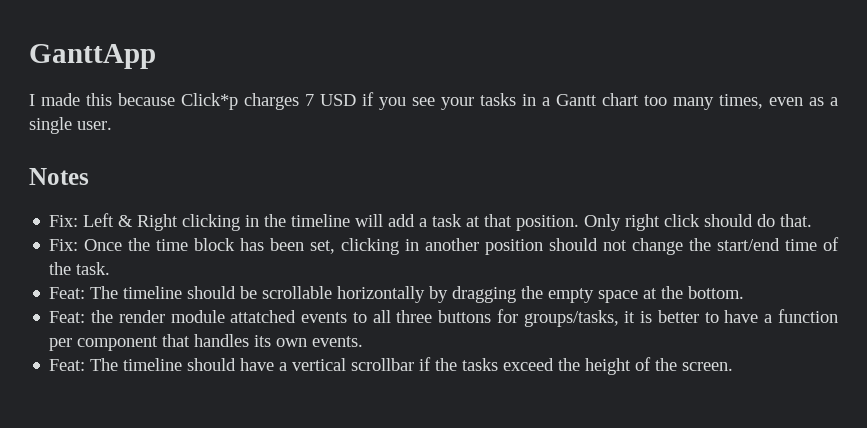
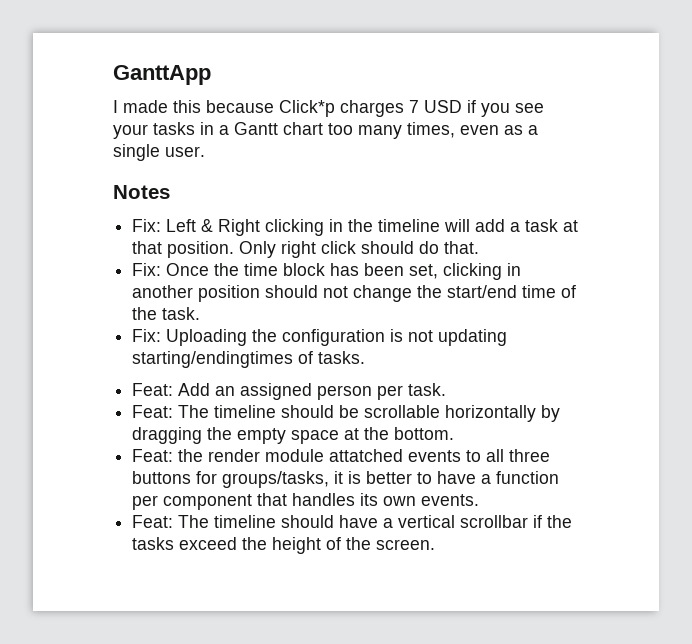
+ Fix: Uploading the configuration is not updating starting/endingtimes of tasks.
+ Feat: Add an assigned person per task.

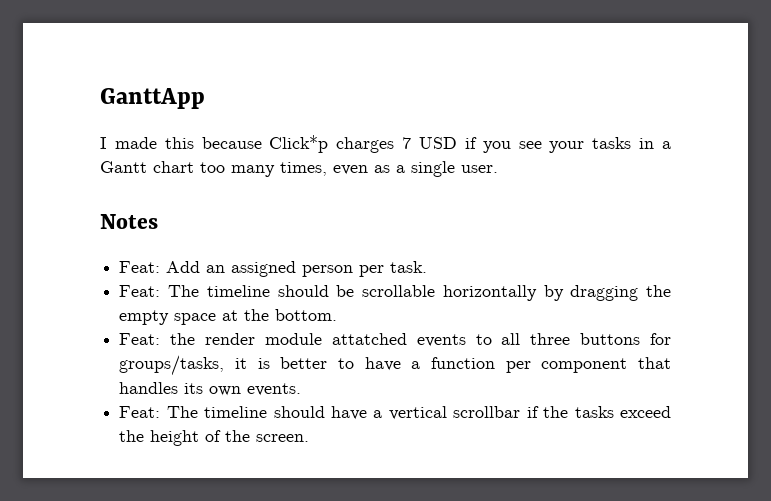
- Fix: Left & Right clicking in the timeline will add a task at that position. Only right click should do that.
- Fix: Once the time block has been set, clicking in another position should not change the start/end time of the task.
- Fix: Uploading the configuration is not updating starting/endingtimes of tasks.

